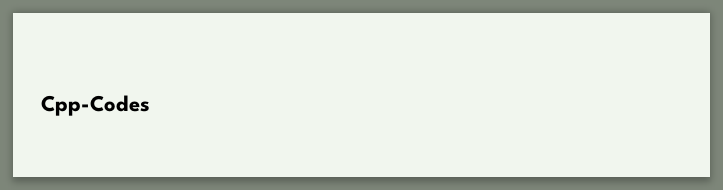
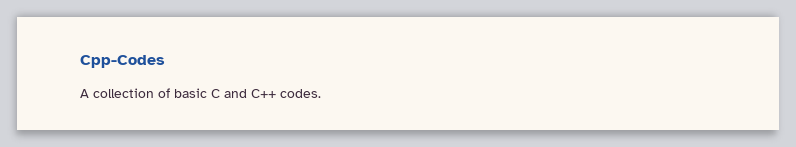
+ A collection of basic C and C++ codes.

